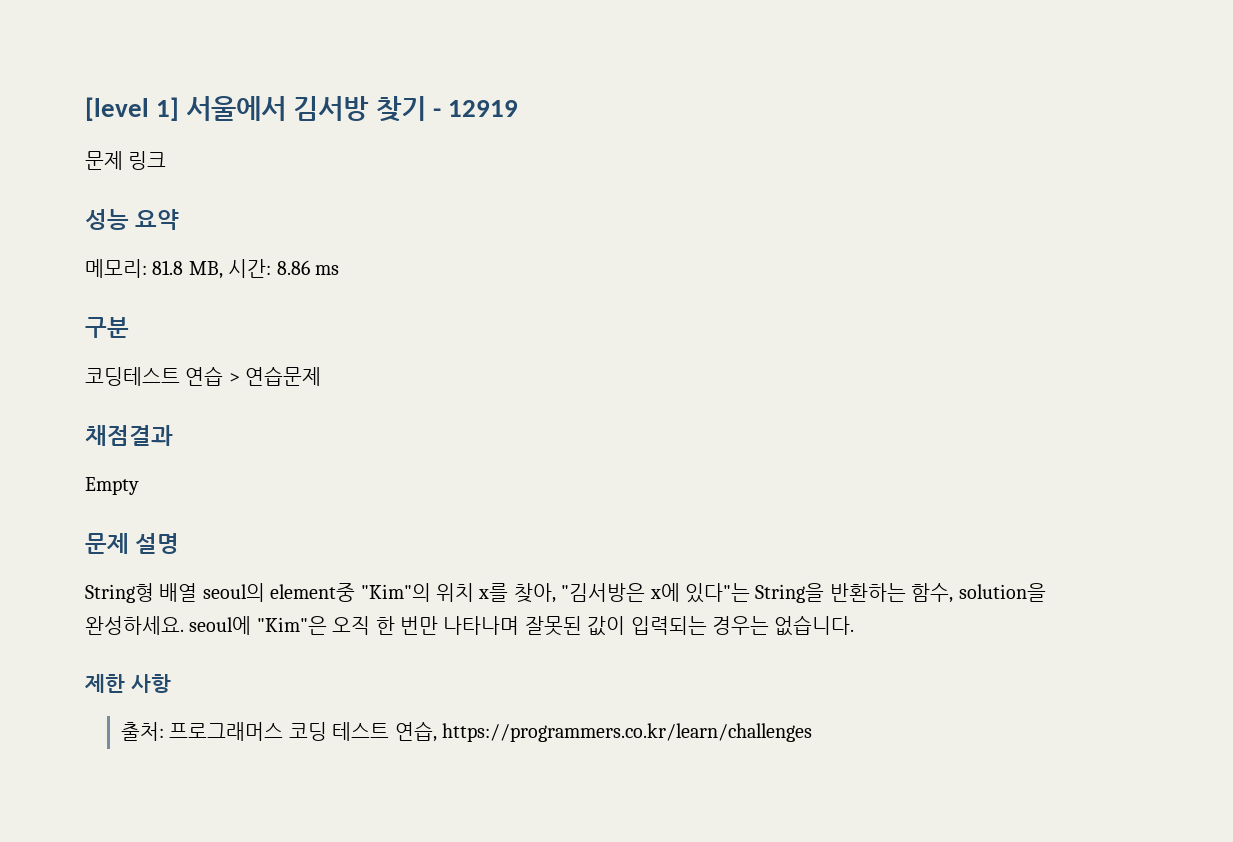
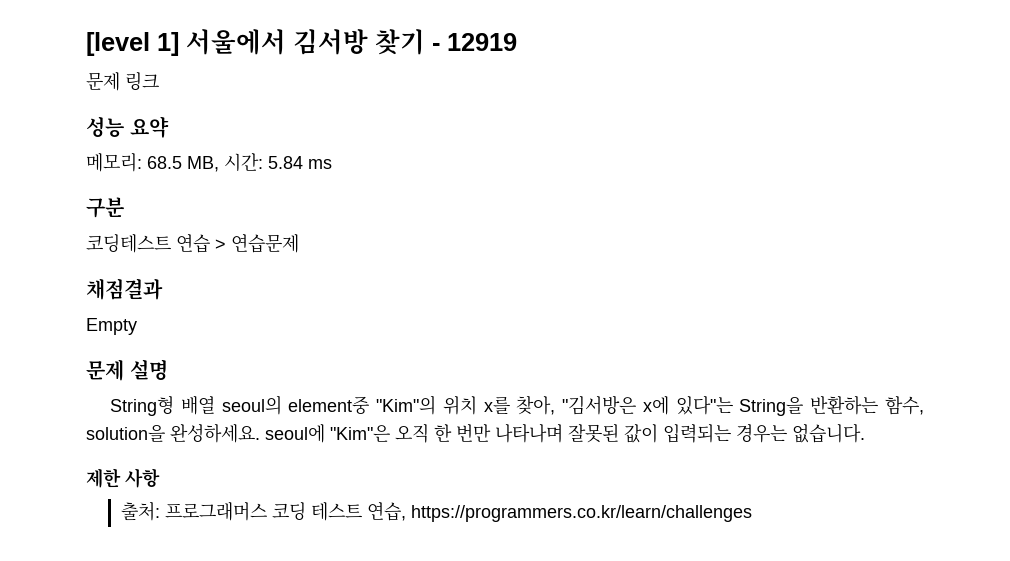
- 메모리: 81.8 MB, 시간: 8.86 ms
+ 메모리: 68.5 MB, 시간: 5.84 ms

